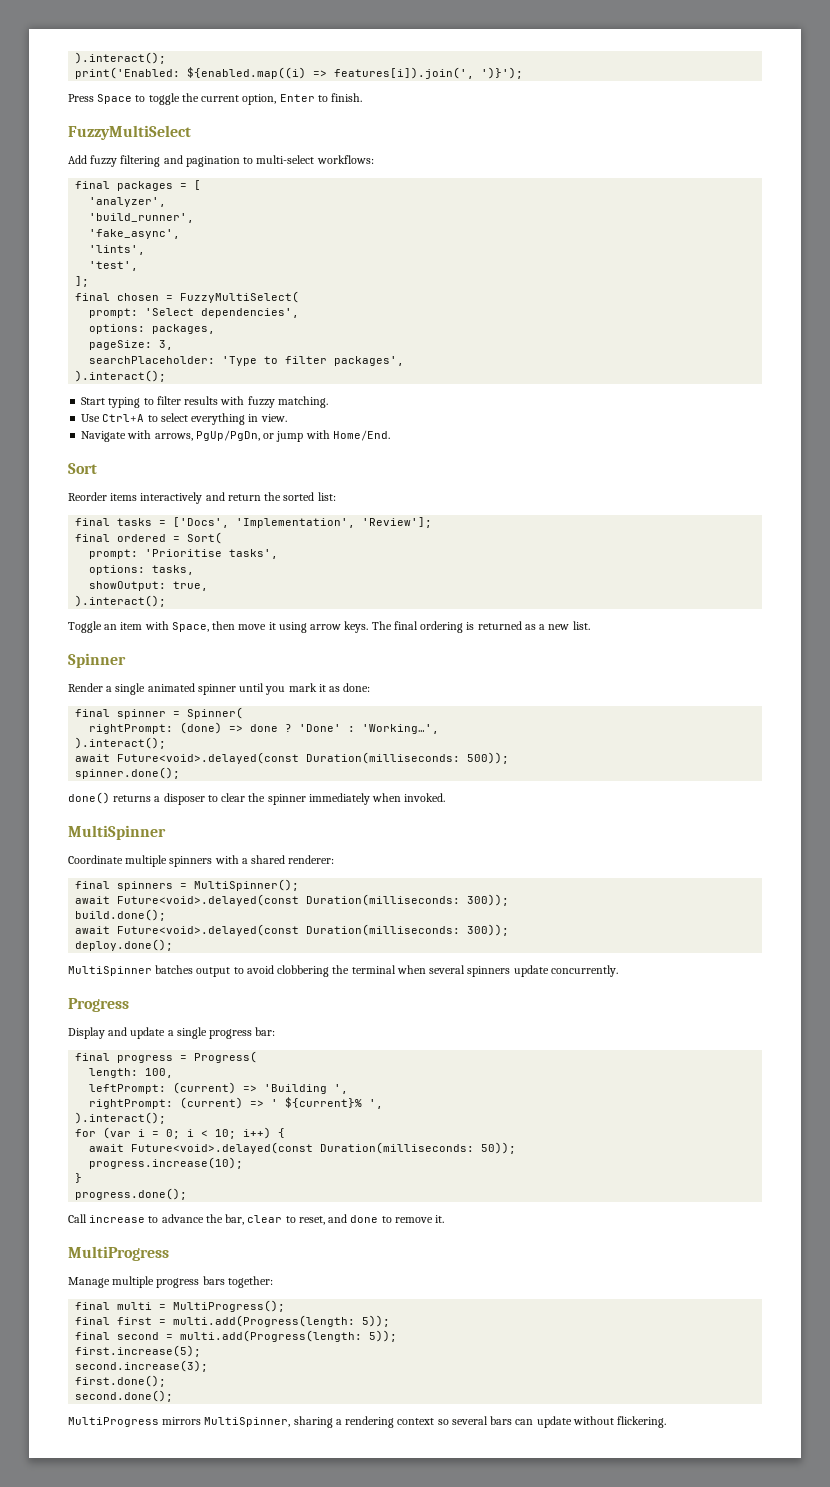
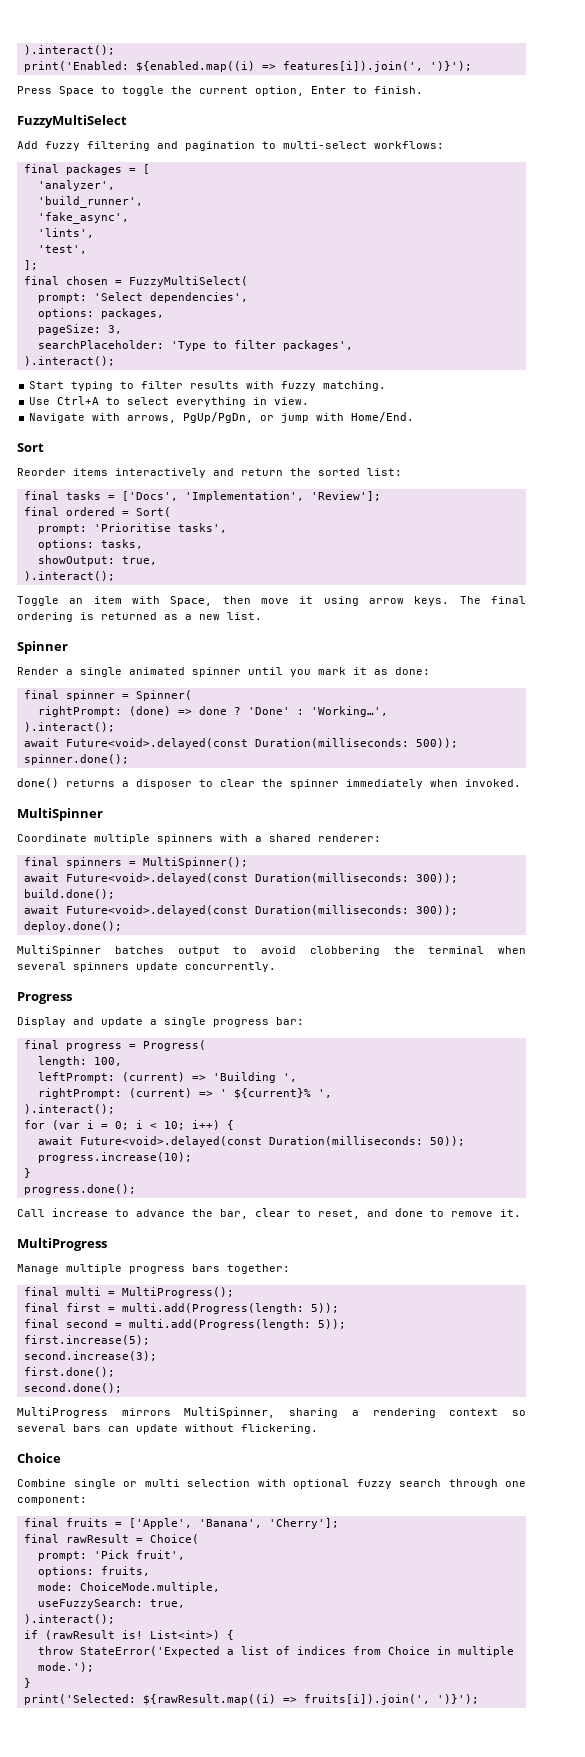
  MultiProgress mirrors MultiSpinner, sharing a rendering context so several bars can update without flickering.
+ Choice
+ Combine single or multi selection with optional fuzzy search through one component:
+ final fruits = ['Apple', 'Banana', 'Cherry'];
+ final rawResult = Choice(
+ prompt: 'Pick fruit',
+ options: fruits,
+ mode: ChoiceMode.multiple,
+ useFuzzySearch: true,
+ ).interact();
+ if (rawResult is! List<int>) {
+ throw StateError('Expected a list of indices from Choice in multiple mode.');
+ }
+ print('Selected: ${rawResult.map((i) => fruits[i]).join(', ')}');

